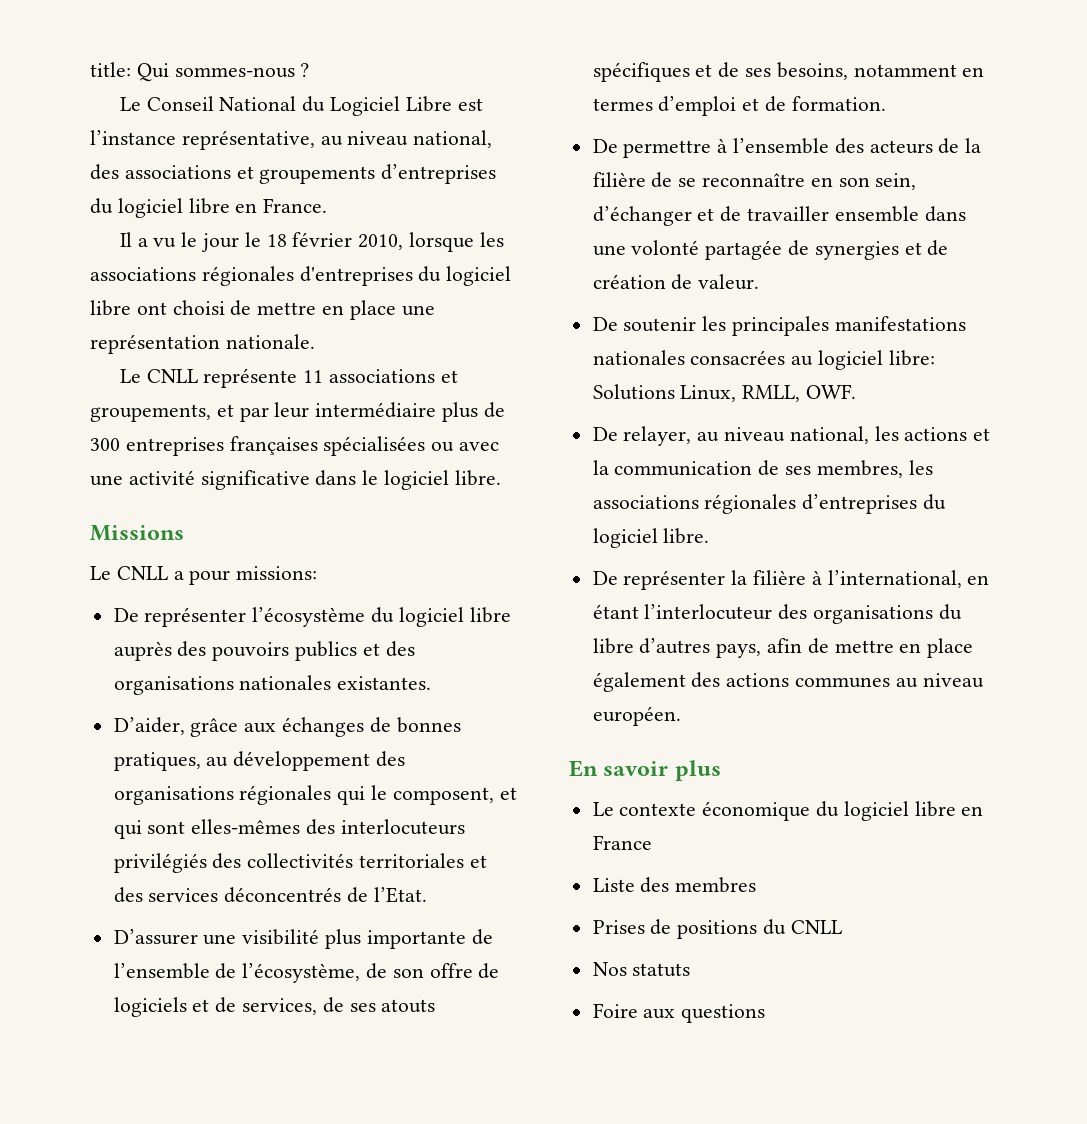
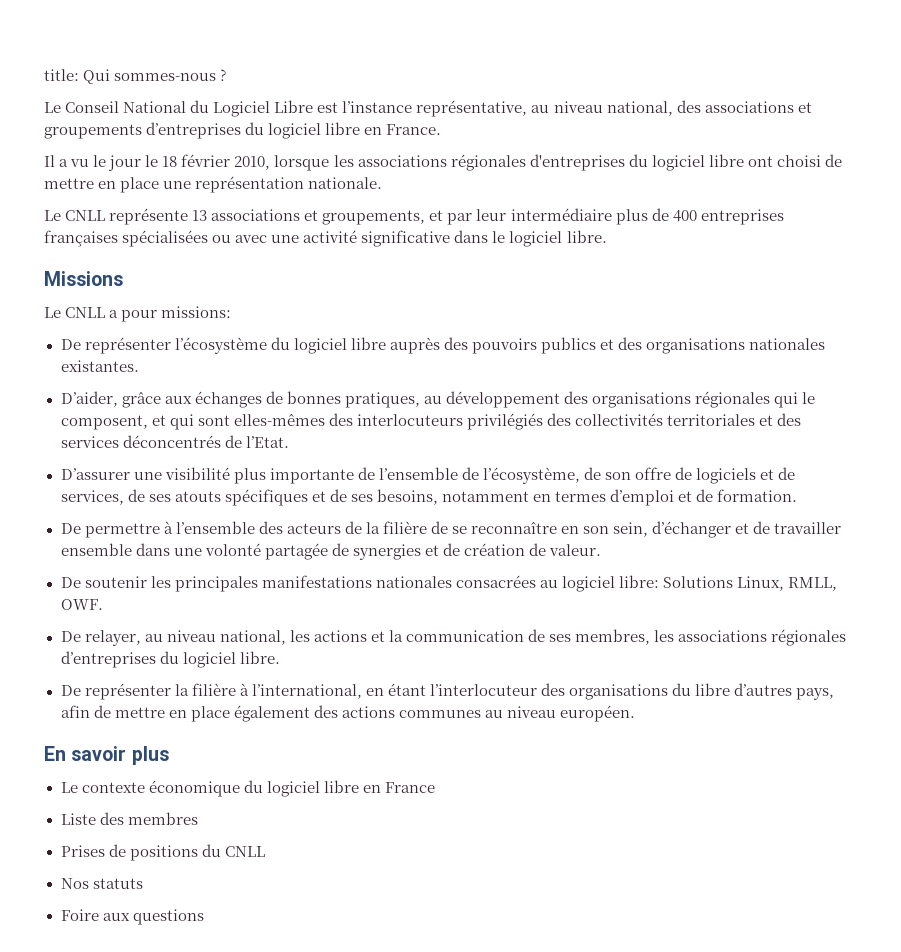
- Le CNLL représente 11 associations et groupements, et par leur intermédiaire plus de 300 entreprises françaises spécialisées ou avec une activité significative dans le logiciel libre.
+ Le CNLL représente 13 associations et groupements, et par leur intermédiaire plus de 400 entreprises françaises spécialisées ou avec une activité significative dans le logiciel libre.

